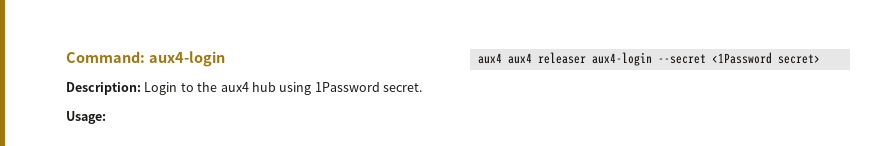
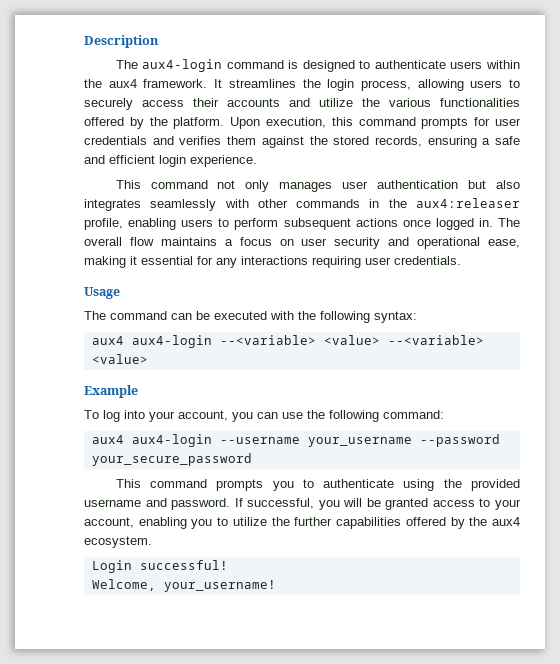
- Command: aux4-login
- Description: Login to the aux4 hub using 1Password secret.
- Usage:
- aux4 aux4 releaser aux4-login --secret <1Password secret>
+ Description
+ The aux4-login command is designed to authenticate users within the aux4 framework. It streamlines the login process, allowing users to securely access their accounts and utilize the various functionalities offered by the platform. Upon execution, this command prompts for user credentials and verifies them against the stored records, ensuring a safe and efficient login experience.
+ This command not only manages user authentication but also integrates seamlessly with other commands in the aux4:releaser profile, enabling users to perform subsequent actions once logged in. The overall flow maintains a focus on user security and operational ease, making it essential for any interactions requiring user credentials.
+ Usage
+ The command can be executed with the following syntax:
+ aux4 aux4-login --<variable> <value> --<variable> <value>
+ Example
+ To log into your account, you can use the following command:
+ aux4 aux4-login --username your_username --password your_secure_password
+ This command prompts you to authenticate using the provided username and password. If successful, you will be granted access to your account, enabling you to utilize the further capabilities offered by the aux4 ecosystem.
+ Login successful!
+ Welcome, your_username!

